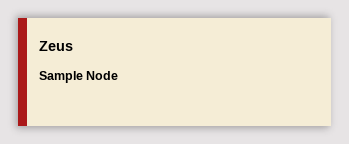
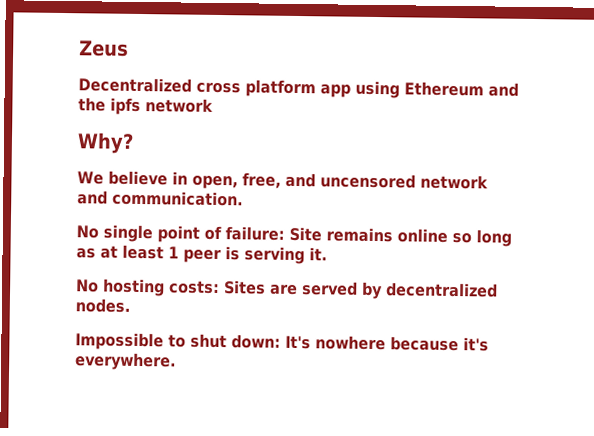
- Sample Node
+ Decentralized cross platform app using Ethereum and the ipfs network
+ Why?
+ We believe in open, free, and uncensored network and communication.
+ No single point of failure: Site remains online so long as at least 1 peer is serving it.
+ No hosting costs: Sites are served by decentralized nodes.
+ Impossible to shut down: It's nowhere because it's everywhere.

